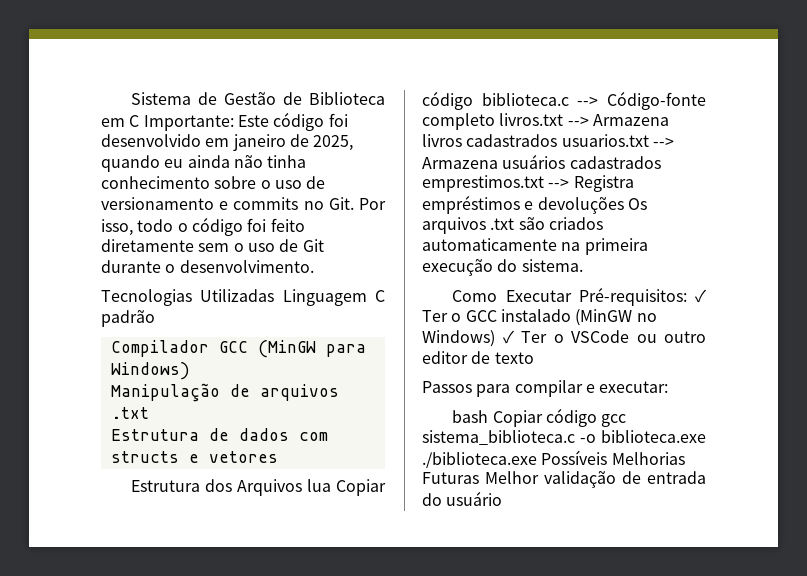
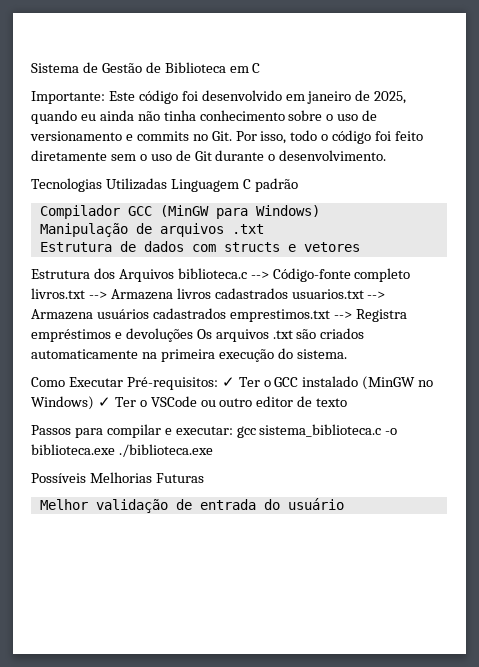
- Sistema de Gestão de Biblioteca em C Importante: Este código foi desenvolvido em janeiro de 2025, quando eu ainda não tinha conhecimento sobre o uso de versionamento e commits no Git. Por isso, todo o código foi feito diretamente sem o uso de Git durante o desenvolvimento.
+ Sistema de Gestão de Biblioteca em C
+ Importante: Este código foi desenvolvido em janeiro de 2025, quando eu ainda não tinha conhecimento sobre o uso de versionamento e commits no Git. Por isso, todo o código foi feito diretamente sem o uso de Git durante o desenvolvimento.
- Estrutura dos Arquivos lua Copiar código biblioteca.c --> Código-fonte completo livros.txt --> Armazena livros cadastrados usuarios.txt --> Armazena usuários cadastrados emprestimos.txt --> Registra empréstimos e devoluções Os arquivos .txt são criados automaticamente na primeira execução do sistema.
+ Estrutura dos Arquivos biblioteca.c --> Código-fonte completo livros.txt --> Armazena livros cadastrados usuarios.txt --> Armazena usuários cadastrados emprestimos.txt --> Registra empréstimos e devoluções Os arquivos .txt são criados automaticamente na primeira execução do sistema.
- Passos para compilar e executar:
- bash Copiar código gcc sistema_biblioteca.c -o biblioteca.exe ./biblioteca.exe Possíveis Melhorias Futuras Melhor validação de entrada do usuário
+ Passos para compilar e executar: gcc sistema_biblioteca.c -o biblioteca.exe ./biblioteca.exe
+ Possíveis Melhorias Futuras
+ Melhor validação de entrada do usuário

